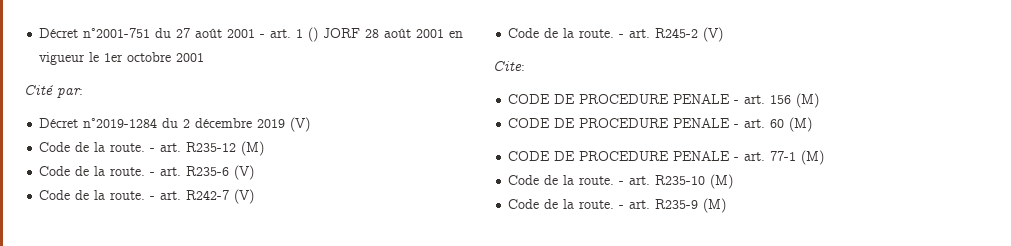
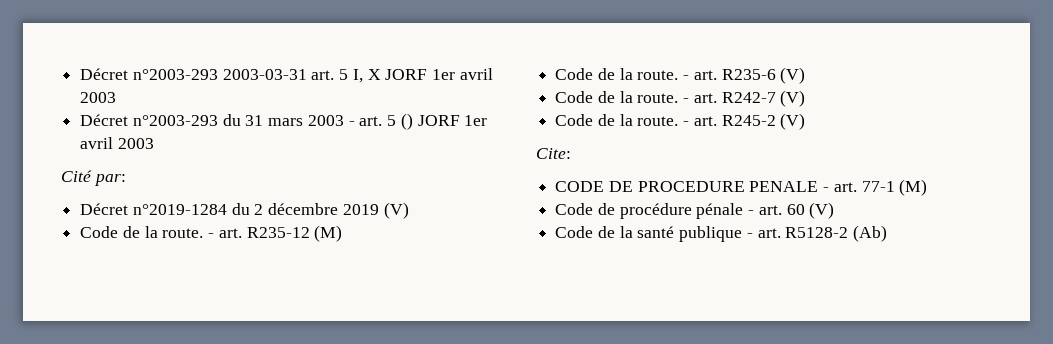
- Décret n°2001-751 du 27 août 2001 - art. 1 () JORF 28 août 2001 en vigueur le 1er octobre 2001
+ Décret n°2003-293 2003-03-31 art. 5 I, X JORF 1er avril 2003
+ Décret n°2003-293 du 31 mars 2003 - art. 5 () JORF 1er avril 2003
- CODE DE PROCEDURE PENALE - art. 156 (M)
- CODE DE PROCEDURE PENALE - art. 60 (M)
- Code de la route. - art. R235-10 (M)
- Code de la route. - art. R235-9 (M)
+ Code de procédure pénale - art. 60 (V)
+ Code de la santé publique - art. R5128-2 (Ab)

